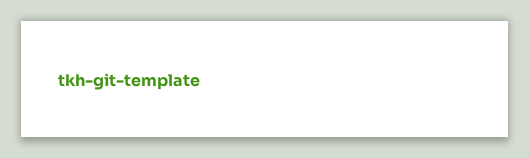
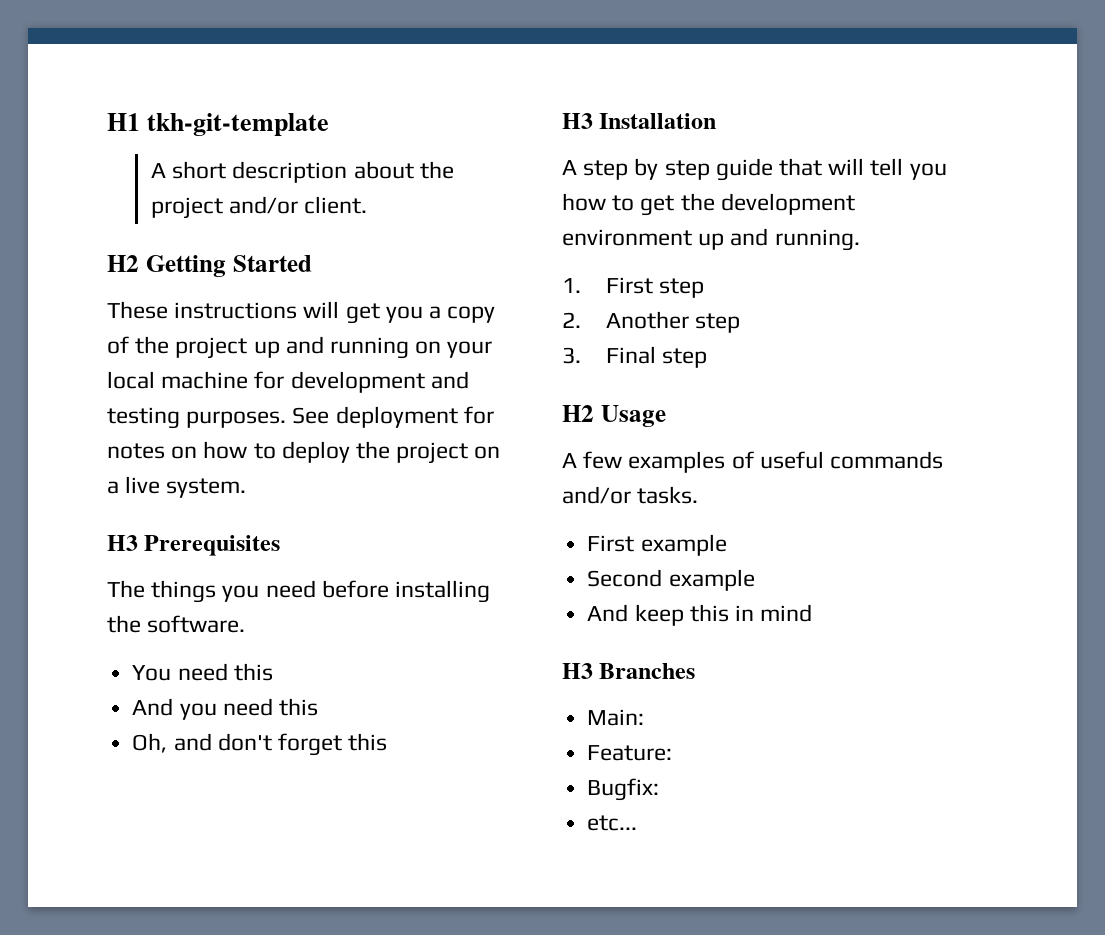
- tkh-git-template
+ H1 tkh-git-template
+ A short description about the project and/or client.
+ H2 Getting Started
+ These instructions will get you a copy of the project up and running on your local machine for development and testing purposes. See deployment for notes on how to deploy the project on a live system.
+ H3 Prerequisites
+ The things you need before installing the software.
+ You need this
+ And you need this
+ Oh, and don't forget this
+ H3 Installation
+ A step by step guide that will tell you how to get the development environment up and running.
+ 1. First step
+ 2. Another step
+ 3. Final step
+ H2 Usage
+ A few examples of useful commands and/or tasks.
+ First example
+ Second example
+ And keep this in mind
+ H3 Branches
+ Main:
+ Feature:
+ Bugfix:
+ etc...

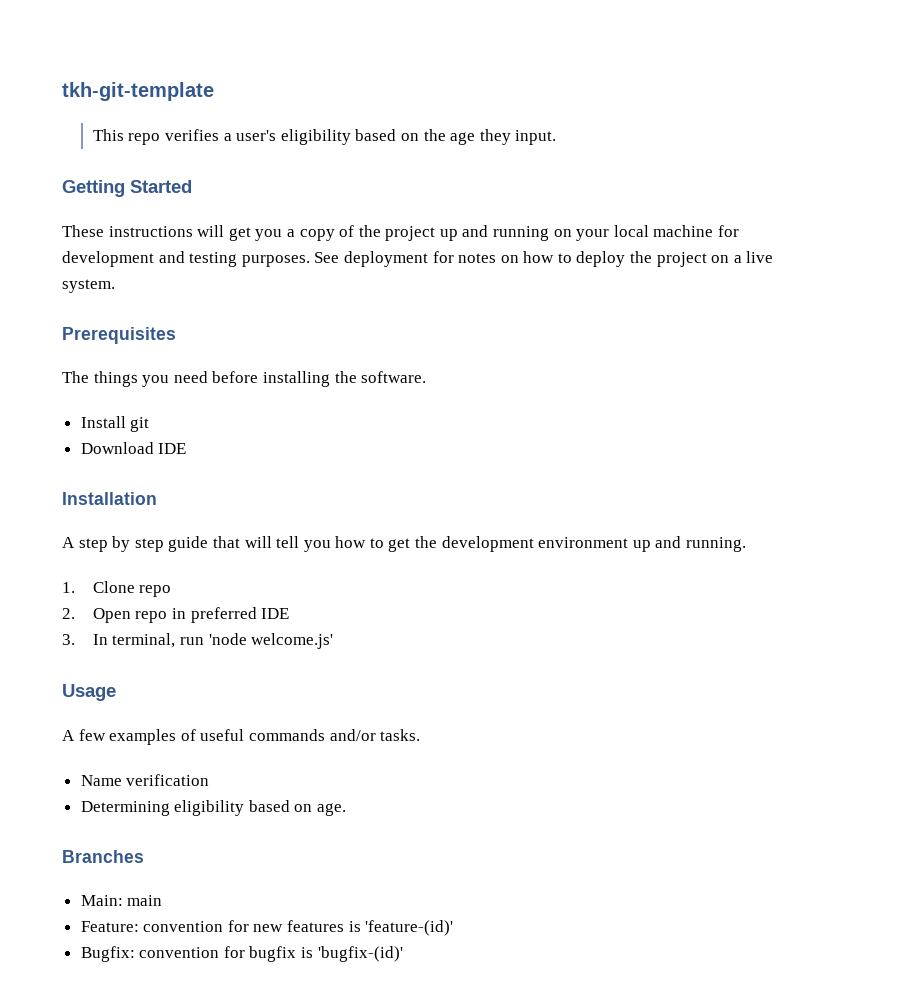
- H1 tkh-git-template
+ tkh-git-template
- A short description about the project and/or client.
- H2 Getting Started
+ This repo verifies a user's eligibility based on the age they input.
+ Getting Started
- H3 Prerequisites
+ Prerequisites
- You need this
- And you need this
- Oh, and don't forget this
- H3 Installation
+ Install git
+ Download IDE
+ Installation
- 1. First step
+ 1. Clone repo
- 2. Another step
- 3. Final step
- H2 Usage
+ 2. Open repo in preferred IDE
+ 3. In terminal, run 'node welcome.js'
+ Usage
- First example
- Second example
- And keep this in mind
- H3 Branches
+ Name verification
+ Determining eligibility based on age.
+ Branches
- Main:
+ Main: main
- Feature:
- Bugfix:
- etc...
+ Feature: convention for new features is 'feature-(id)'
+ Bugfix: convention for bugfix is 'bugfix-(id)'

